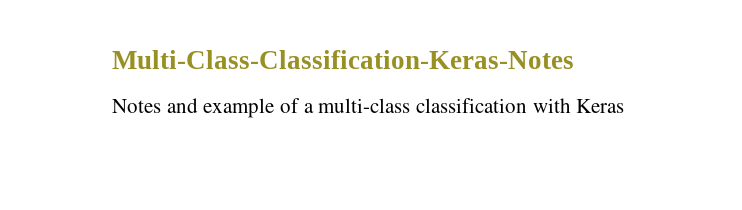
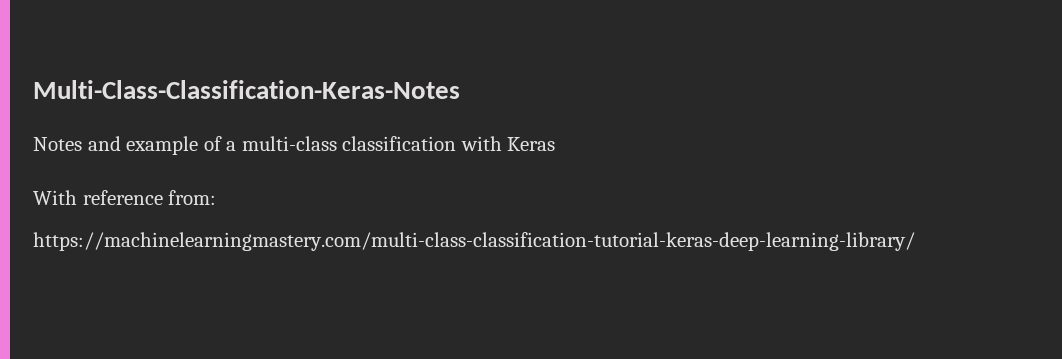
+ With reference from:
+ https://machinelearningmastery.com/multi-class-classification-tutorial-keras-deep-learning-library/

